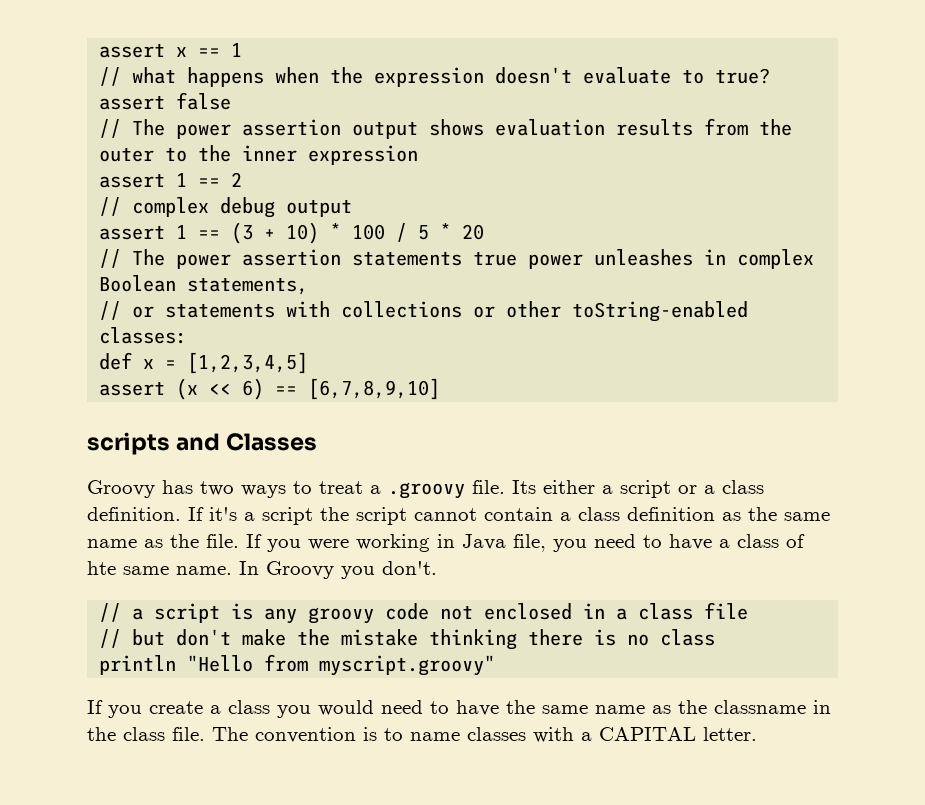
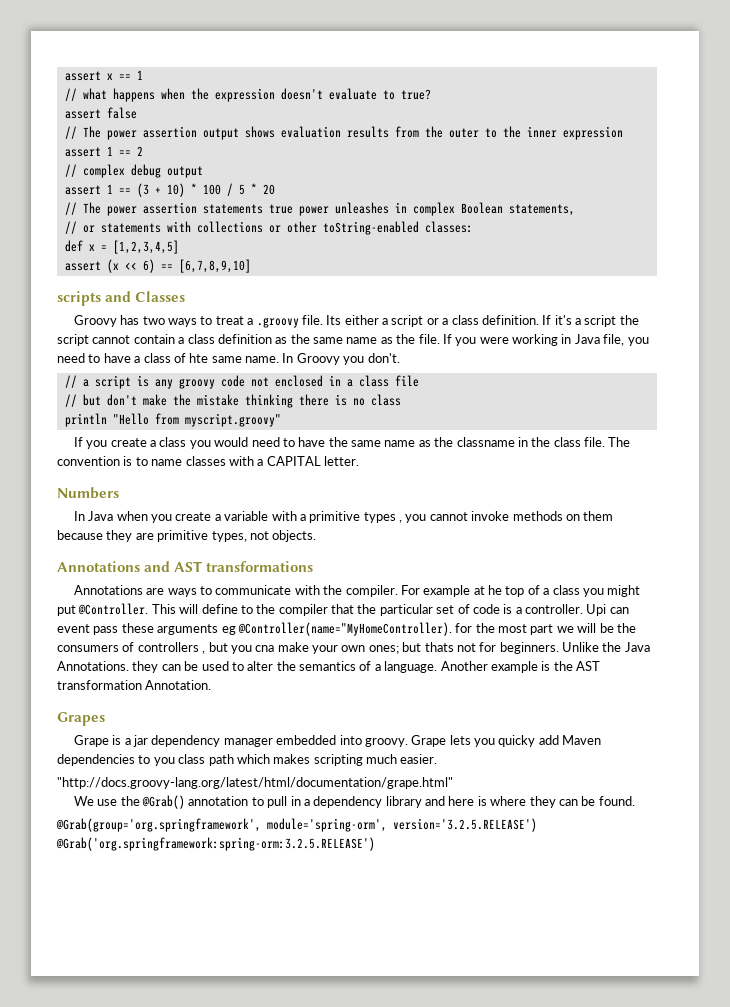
+ Numbers
+ In Java when you create a variable with a primitive types , you cannot invoke methods on them because they are primitive types, not objects.
+ Annotations and AST transformations
+ Annotations are ways to communicate with the compiler. For example at he top of a class you might put @Controller. This will define to the compiler that the particular set of code is a controller. Upi can event pass these arguments eg @Controller(name="MyHomeController). for the most part we will be the consumers of controllers , but you cna make your own ones; but thats not for beginners. Unlike the Java Annotations. they can be used to alter the semantics of a language. Another example is the AST transformation Annotation.
+ Grapes
+ Grape is a jar dependency manager embedded into groovy. Grape lets you quicky add Maven dependencies to you class path which makes scripting much easier.
+ "http://docs.groovy-lang.org/latest/html/documentation/grape.html"
+ We use the @Grab() annotation to pull in a dependency library and here is where they can be found.
+ @Grab(group='org.springframework', module='spring-orm', version='3.2.5.RELEASE') @Grab('org.springframework:spring-orm:3.2.5.RELEASE')

